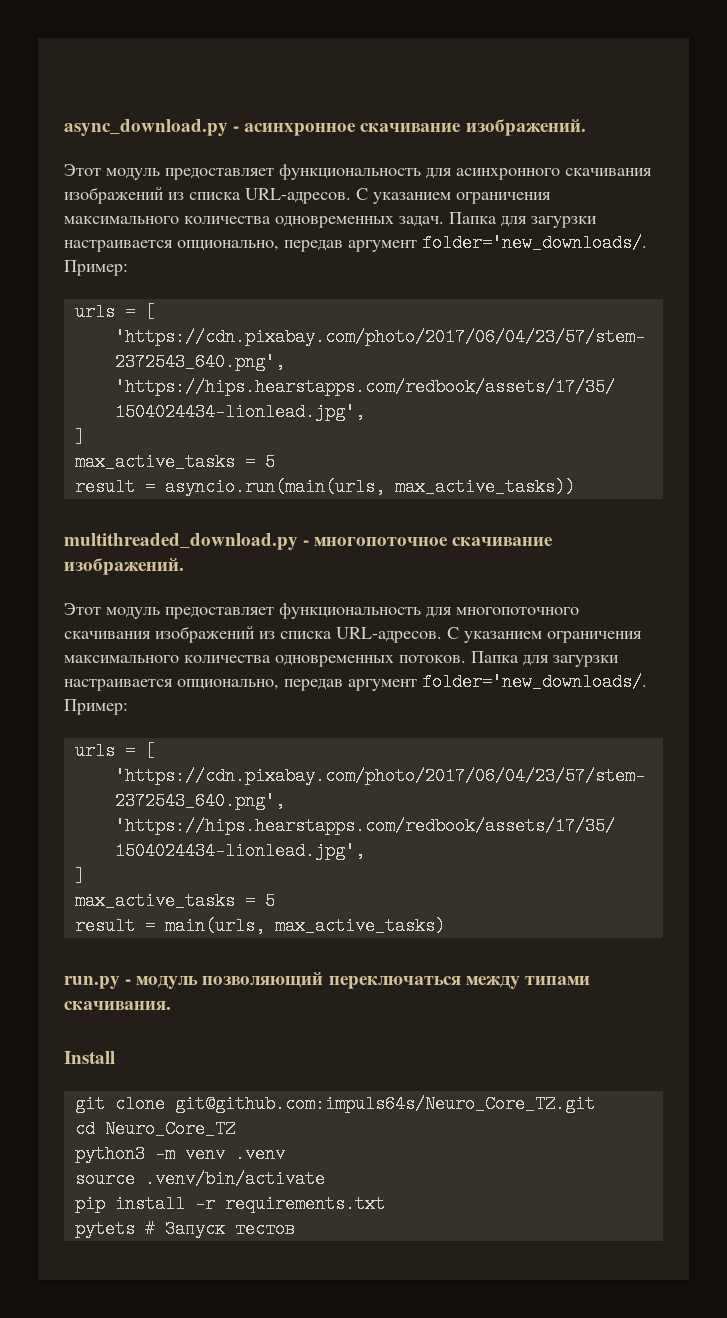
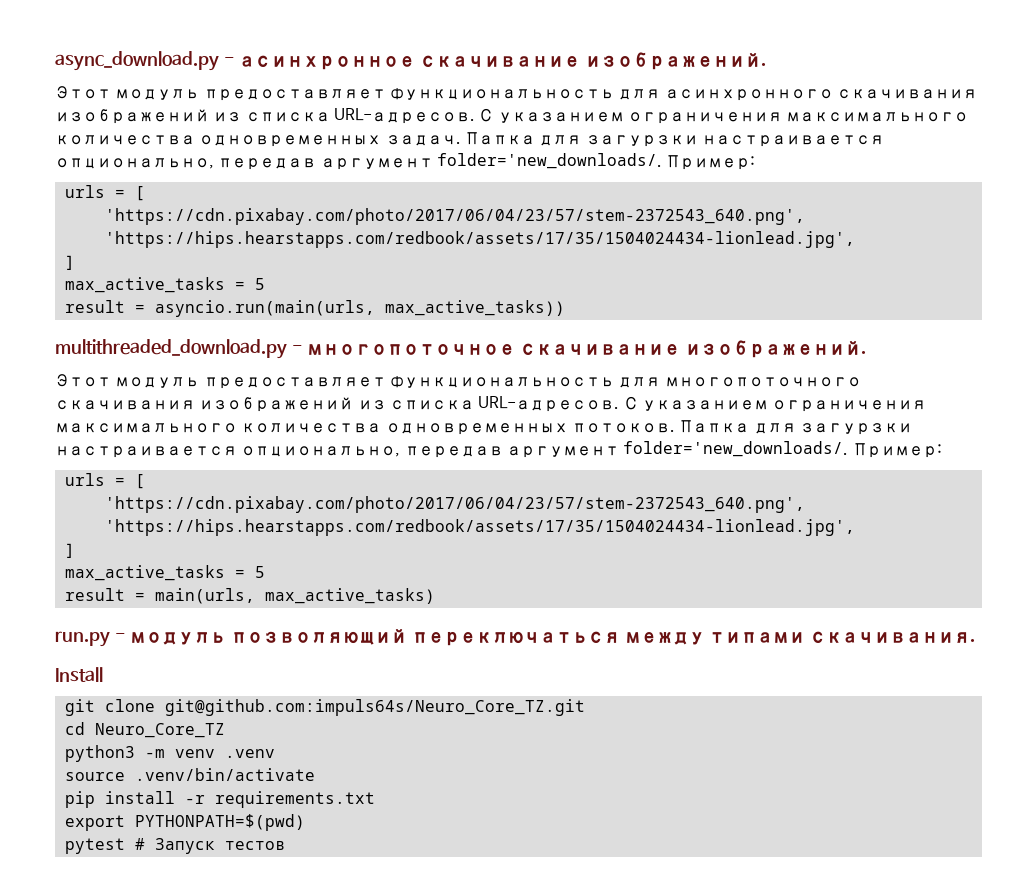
- pytets # Запуск тестов
+ export PYTHONPATH=$(pwd)
+ pytest # Запуск тестов

